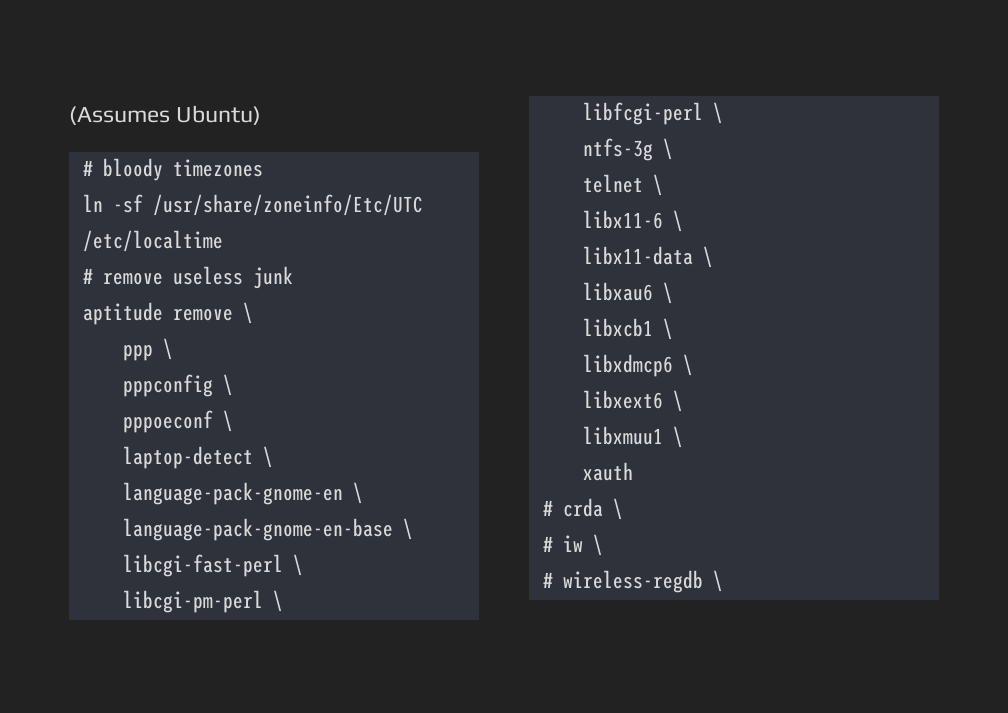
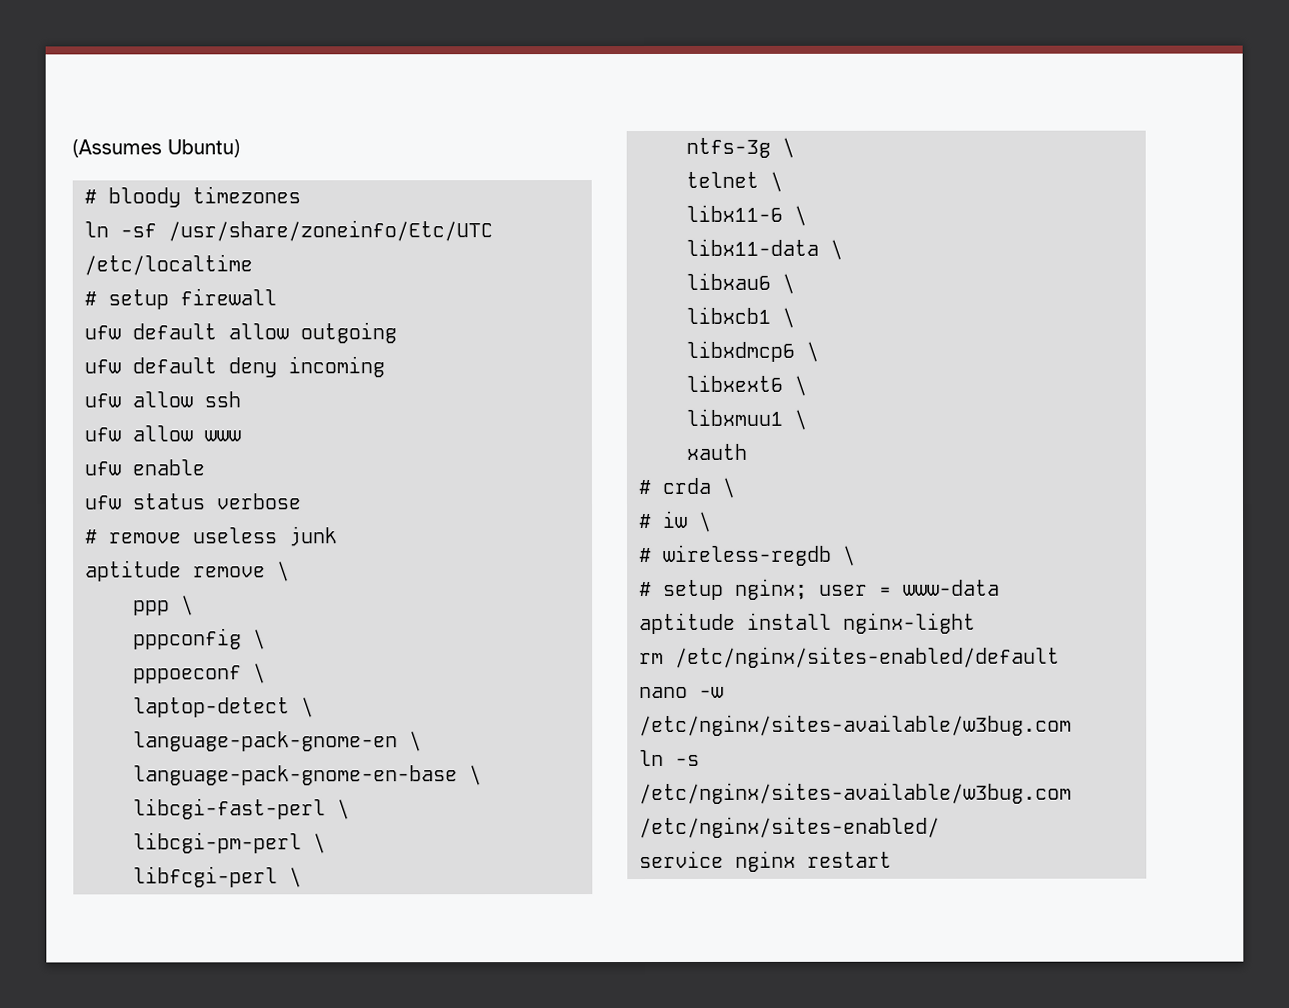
+ # setup firewall
+ ufw default allow outgoing
+ ufw default deny incoming
+ ufw allow ssh
+ ufw allow www
+ ufw enable
+ ufw status verbose
+ # setup nginx; user = www-data
+ aptitude install nginx-light
+ rm /etc/nginx/sites-enabled/default
+ nano -w /etc/nginx/sites-available/w3bug.com
+ ln -s /etc/nginx/sites-available/w3bug.com /etc/nginx/sites-enabled/
+ service nginx restart

